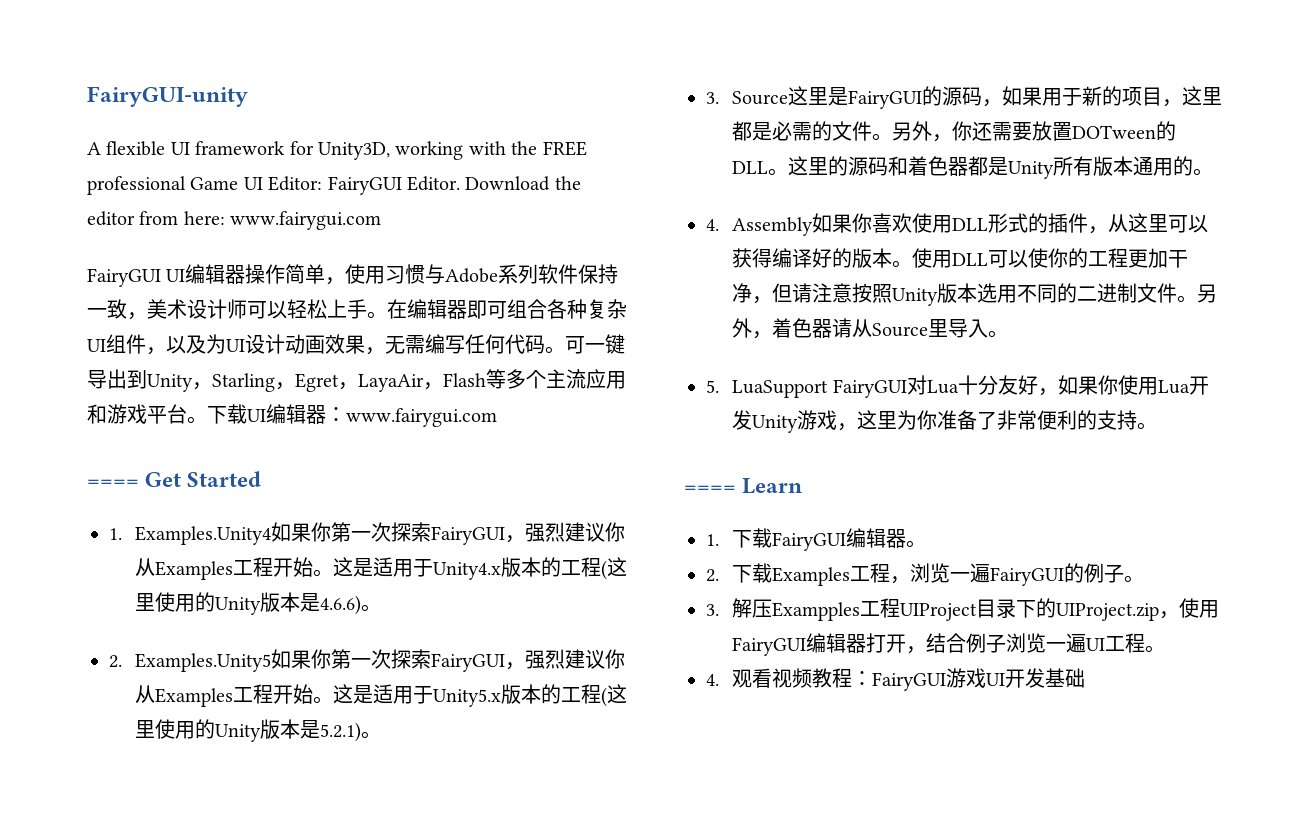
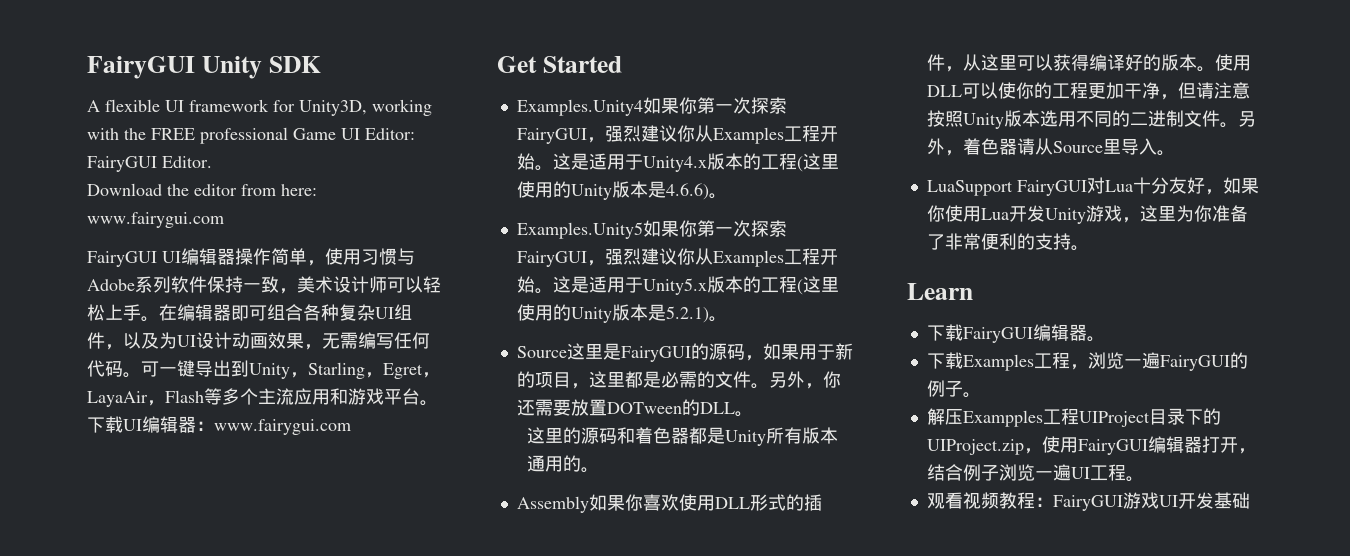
- FairyGUI-unity
+ FairyGUI Unity SDK
- A flexible UI framework for Unity3D, working with the FREE professional Game UI Editor: FairyGUI Editor. Download the editor from here: www.fairygui.com
+ A flexible UI framework for Unity3D, working with the FREE professional Game UI Editor: FairyGUI Editor.
+ Download the editor from here: www.fairygui.com
- ==== Get Started
+ Get Started
- 1. Examples.Unity4如果你第一次探索FairyGUI，强烈建议你从Examples工程开始。
+ Examples.Unity4如果你第一次探索FairyGUI，强烈建议你从Examples工程开始。
- 2. Examples.Unity5如果你第一次探索FairyGUI，强烈建议你从Examples工程开始。
+ Examples.Unity5如果你第一次探索FairyGUI，强烈建议你从Examples工程开始。
- 3. Source这里是FairyGUI的源码，如果用于新的项目，这里都是必需的文件。
+ Source这里是FairyGUI的源码，如果用于新的项目，这里都是必需的文件。
- 另外，你还需要放置DOTween的DLL。这里的源码和着色器都是Unity所有版本通用的。
+ 另外，你还需要放置DOTween的DLL。
+ 这里的源码和着色器都是Unity所有版本通用的。
- 4. Assembly如果你喜欢使用DLL形式的插件，从这里可以获得编译好的版本。
+ Assembly如果你喜欢使用DLL形式的插件，从这里可以获得编译好的版本。
- 5. LuaSupport FairyGUI对Lua十分友好，如果你使用Lua开发Unity游戏，这里为你准备了非常便利的支持。
+ LuaSupport FairyGUI对Lua十分友好，如果你使用Lua开发Unity游戏，这里为你准备了非常便利的支持。
- ==== Learn
+ Learn
- 1.下载FairyGUI编辑器。
+ 下载FairyGUI编辑器。
- 2.下载Examples工程，浏览一遍FairyGUI的例子。
+ 下载Examples工程，浏览一遍FairyGUI的例子。
- 3.解压Exampples工程UIProject目录下的UIProject.zip，使用FairyGUI编辑器打开，结合例子浏览一遍UI工程。
+ 解压Exampples工程UIProject目录下的UIProject.zip，使用FairyGUI编辑器打开，结合例子浏览一遍UI工程。
- 4.观看视频教程：FairyGUI游戏UI开发基础
+ 观看视频教程：FairyGUI游戏UI开发基础

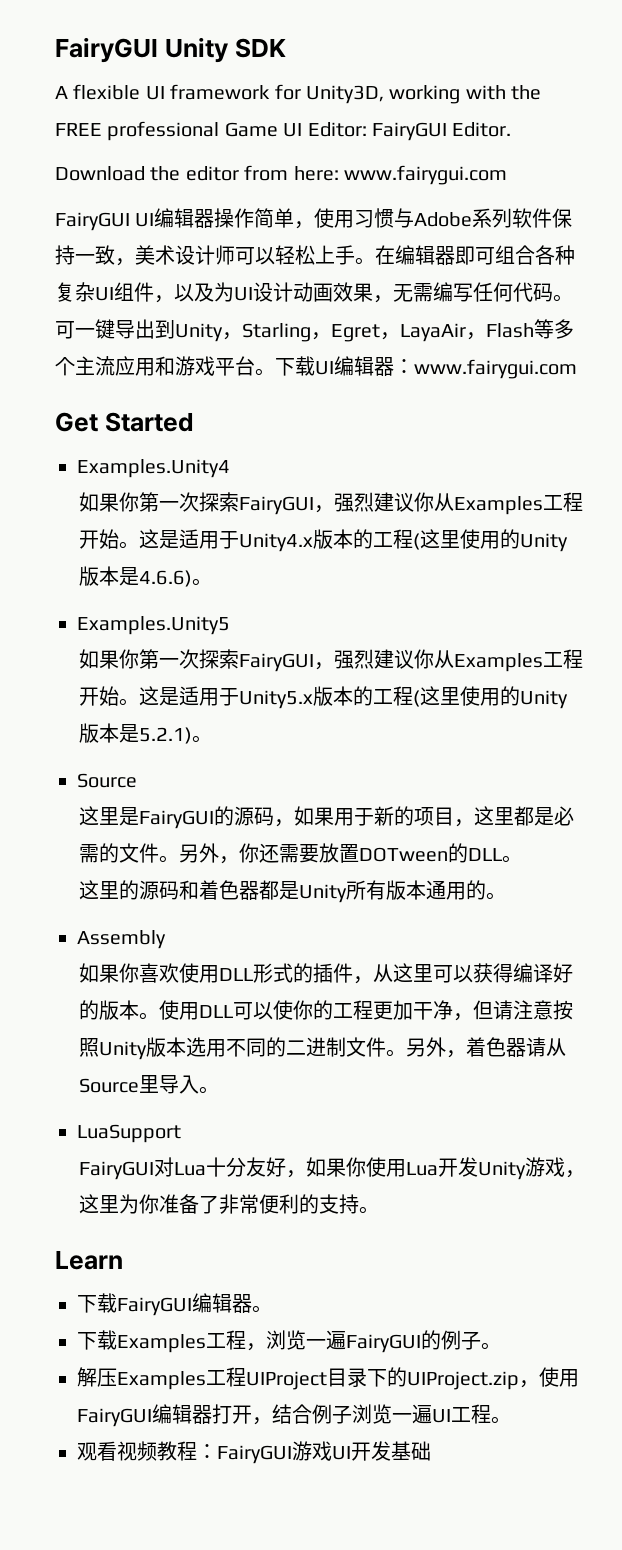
- Examples.Unity4如果你第一次探索FairyGUI，强烈建议你从Examples工程开始。
+ Examples.Unity4
+ 如果你第一次探索FairyGUI，强烈建议你从Examples工程开始。
- Examples.Unity5如果你第一次探索FairyGUI，强烈建议你从Examples工程开始。
+ Examples.Unity5
+ 如果你第一次探索FairyGUI，强烈建议你从Examples工程开始。
  这是适用于Unity5.x版本的工程(这里使用的Unity版本是5.2.1)。
- Source这里是FairyGUI的源码，如果用于新的项目，这里都是必需的文件。
+ Source
+ 这里是FairyGUI的源码，如果用于新的项目，这里都是必需的文件。
- Assembly如果你喜欢使用DLL形式的插件，从这里可以获得编译好的版本。
+ Assembly
+ 如果你喜欢使用DLL形式的插件，从这里可以获得编译好的版本。
- LuaSupport FairyGUI对Lua十分友好，如果你使用Lua开发Unity游戏，这里为你准备了非常便利的支持。
+ LuaSupport
+ FairyGUI对Lua十分友好，如果你使用Lua开发Unity游戏，这里为你准备了非常便利的支持。
- 解压Exampples工程UIProject目录下的UIProject.zip，使用FairyGUI编辑器打开，结合例子浏览一遍UI工程。
+ 解压Examples工程UIProject目录下的UIProject.zip，使用FairyGUI编辑器打开，结合例子浏览一遍UI工程。

